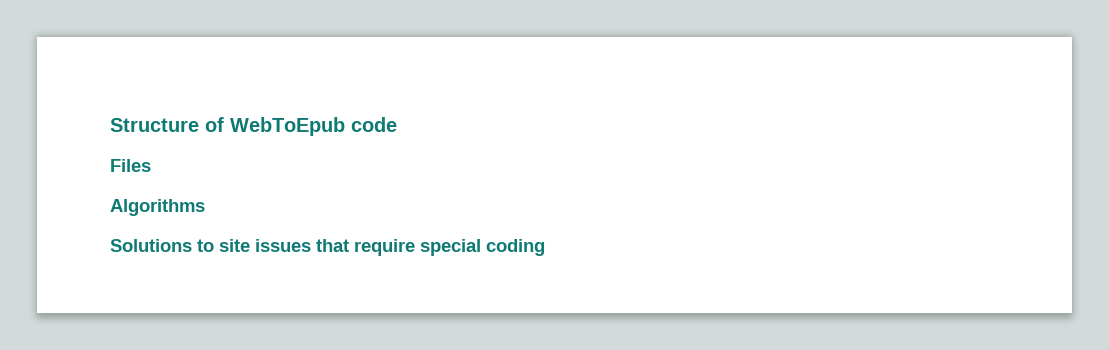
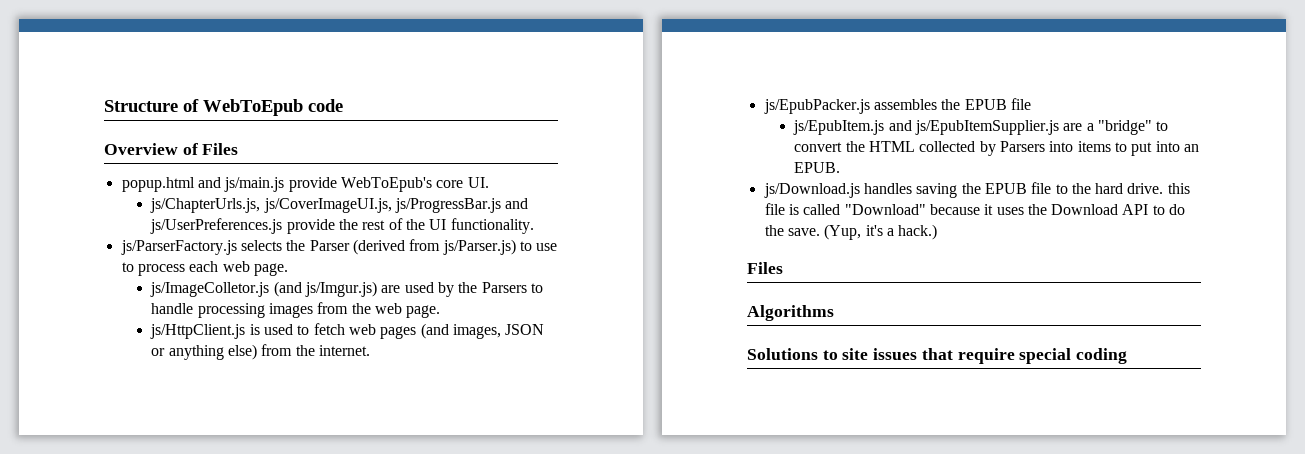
+ Overview of Files
+ popup.html and js/main.js provide WebToEpub's core UI.
+ js/ChapterUrls.js, js/CoverImageUI.js, js/ProgressBar.js and js/UserPreferences.js provide the rest of the UI functionality.
+ js/ParserFactory.js selects the Parser (derived from js/Parser.js) to use to process each web page.
+ js/ImageColletor.js (and js/Imgur.js) are used by the Parsers to handle processing images from the web page.
+ js/HttpClient.js is used to fetch web pages (and images, JSON or anything else) from the internet.
+ js/EpubPacker.js assembles the EPUB file
+ js/EpubItem.js and js/EpubItemSupplier.js are a "bridge" to convert the HTML collected by Parsers into items to put into an EPUB.
+ js/Download.js handles saving the EPUB file to the hard drive. this file is called "Download" because it uses the Download API to do the save. (Yup, it's a hack.)

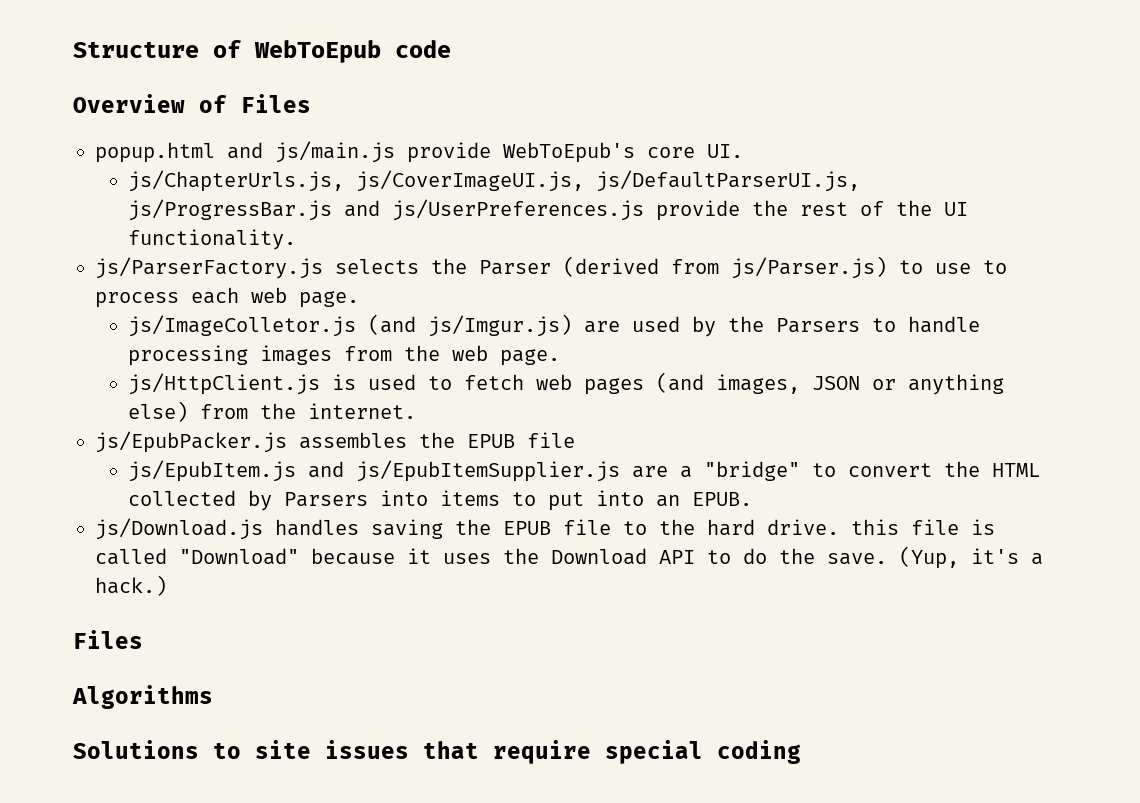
- js/ChapterUrls.js, js/CoverImageUI.js, js/ProgressBar.js and js/UserPreferences.js provide the rest of the UI functionality.
+ js/ChapterUrls.js, js/CoverImageUI.js, js/DefaultParserUI.js, js/ProgressBar.js and js/UserPreferences.js provide the rest of the UI functionality.

